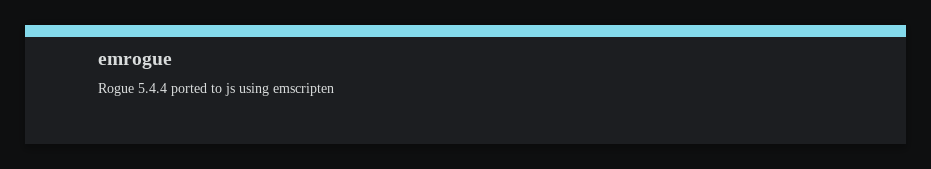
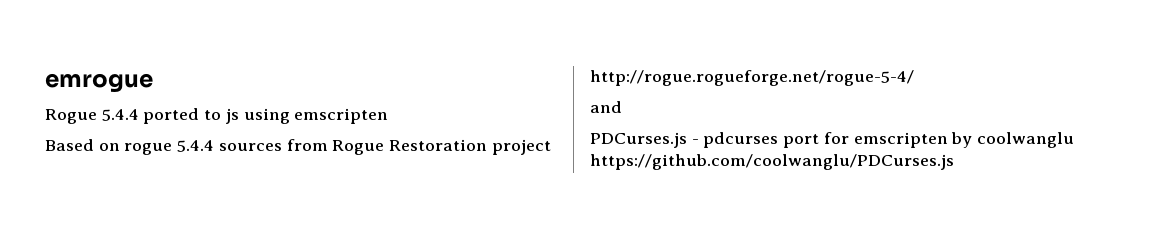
+ Based on rogue 5.4.4 sources from Rogue Restoration project http://rogue.rogueforge.net/rogue-5-4/
+ and
+ PDCurses.js - pdcurses port for emscripten by coolwanglu https://github.com/coolwanglu/PDCurses.js

